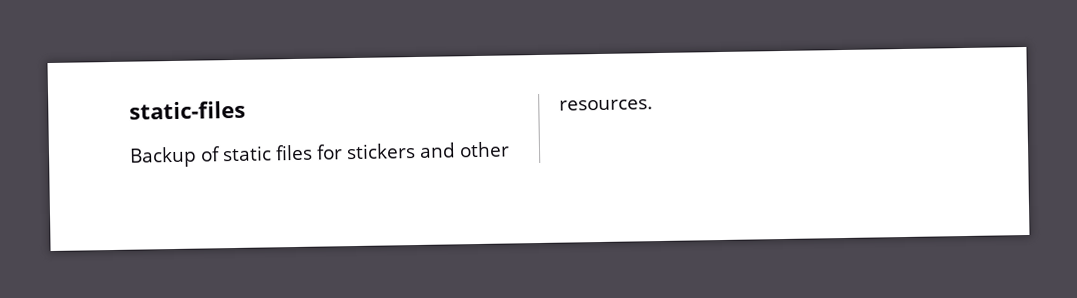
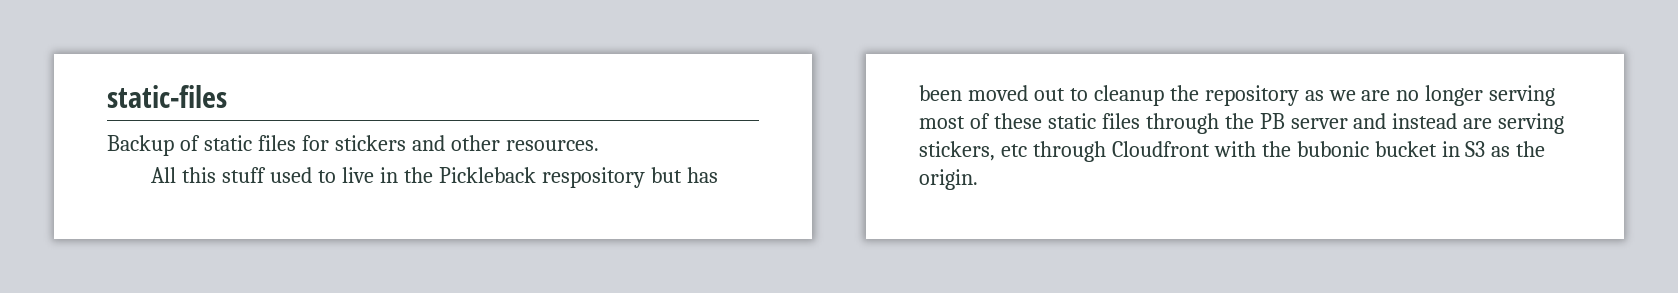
+ All this stuff used to live in the Pickleback respository but has been moved out to cleanup the repository as we are no longer serving most of these static files through the PB server and instead are serving stickers, etc through Cloudfront with the bubonic bucket in S3 as the origin.

